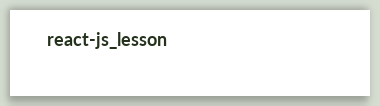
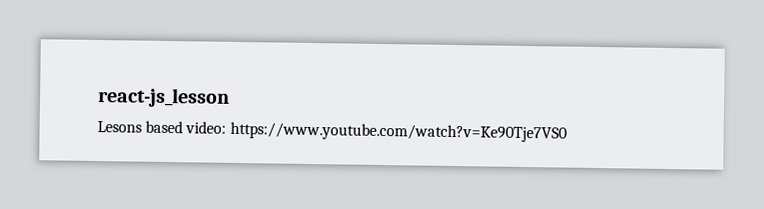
+ Lesons based video: https://www.youtube.com/watch?v=Ke90Tje7VS0

